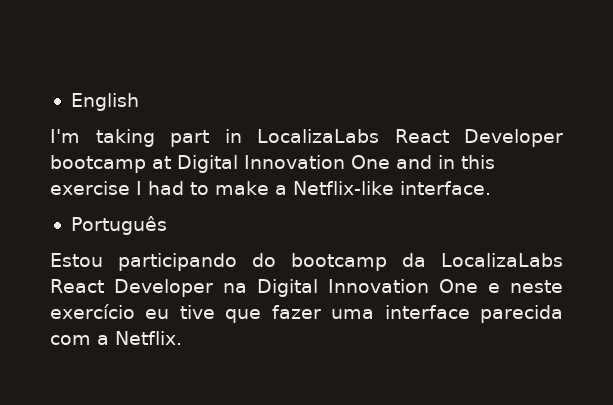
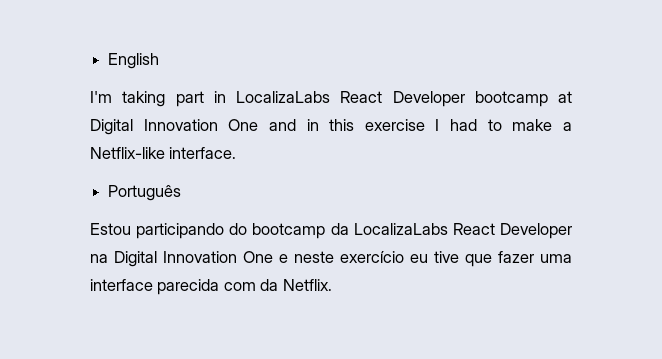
- Estou participando do bootcamp da LocalizaLabs React Developer na Digital Innovation One e neste exercício eu tive que fazer uma interface parecida com a Netflix.
+ Estou participando do bootcamp da LocalizaLabs React Developer na Digital Innovation One e neste exercício eu tive que fazer uma interface parecida com da Netflix.

